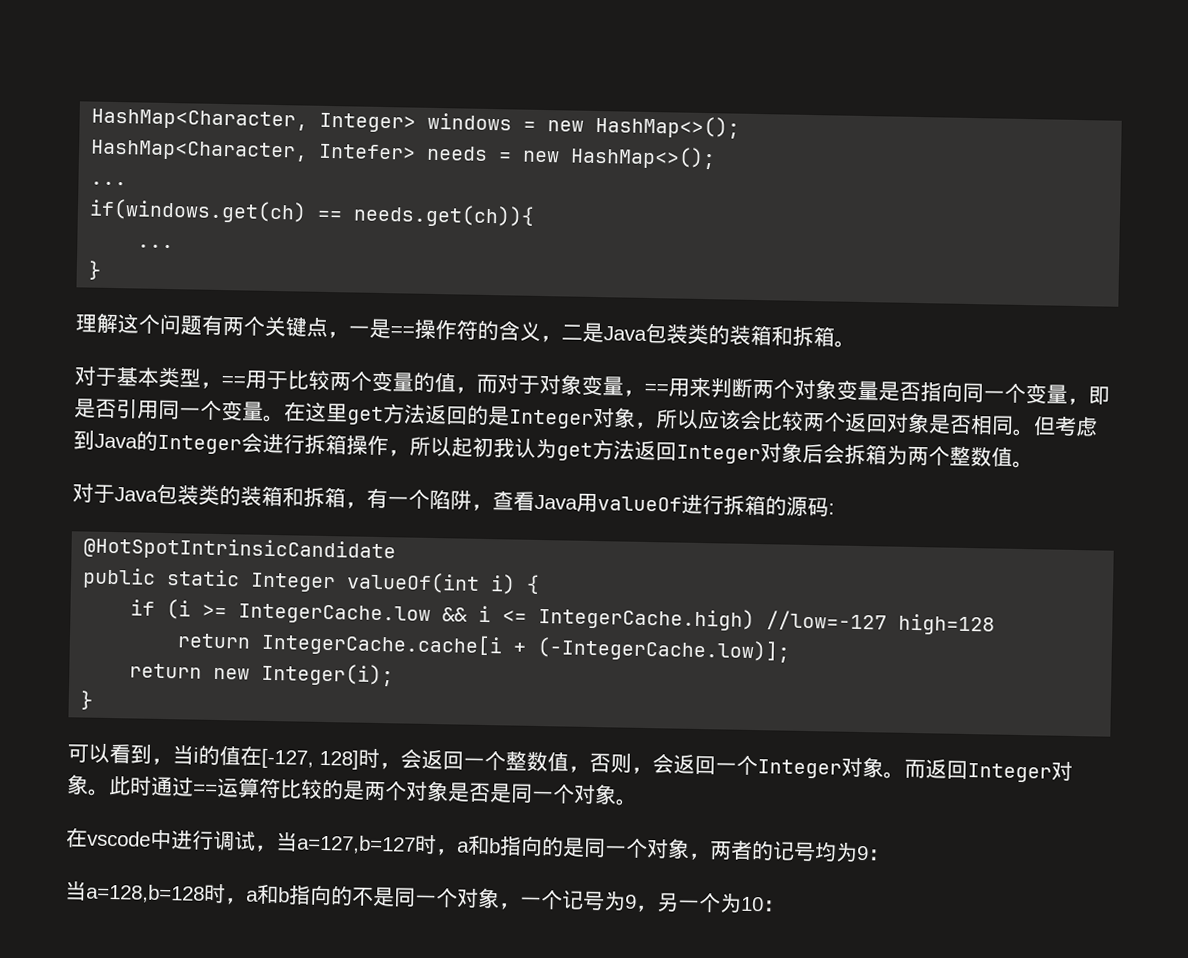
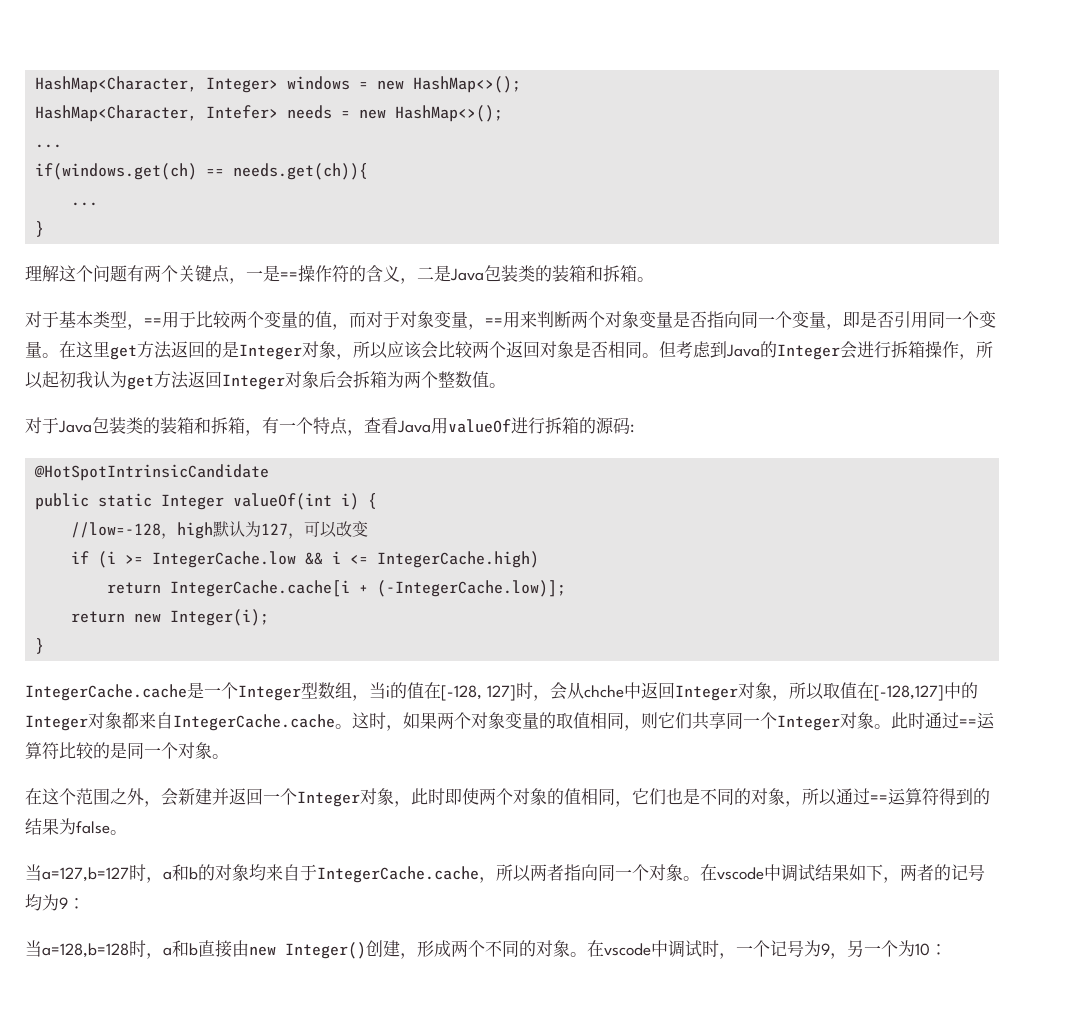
- 对于Java包装类的装箱和拆箱，有一个陷阱，查看Java用valueOf进行拆箱的源码:
+ 对于Java包装类的装箱和拆箱，有一个特点，查看Java用valueOf进行拆箱的源码:
+ //low=-128，high默认为127，可以改变
- if (i >= IntegerCache.low && i <= IntegerCache.high) //low=-127 high=128
+ if (i >= IntegerCache.low && i <= IntegerCache.high)
- 可以看到，当i的值在[-127, 128]时，会返回一个整数值，否则，会返回一个Integer对象。而返回Integer对象。
+ IntegerCache.cache是一个Integer型数组，当i的值在[-128, 127]时，会从chche中返回Integer对象，所以取值在[-128,127]中的Integer对象都来自IntegerCache.cache。这时，如果两个对象变量的取值相同，则它们共享同一个Integer对象。
- 此时通过==运算符比较的是两个对象是否是同一个对象。
+ 此时通过==运算符比较的是同一个对象。
- 在vscode中进行调试，当a=127,b=127时，a和b指向的是同一个对象，两者的记号均为9：
+ 在这个范围之外，会新建并返回一个Integer对象，此时即使两个对象的值相同，它们也是不同的对象，所以通过==运算符得到的结果为false。
+ 当a=127,b=127时，a和b的对象均来自于IntegerCache.cache，所以两者指向同一个对象。在vscode中调试结果如下，两者的记号均为9：
- 当a=128,b=128时，a和b指向的不是同一个对象，一个记号为9，另一个为10：
+ 当a=128,b=128时，a和b直接由new Integer()创建，形成两个不同的对象。在vscode中调试时，一个记号为9，另一个为10：

